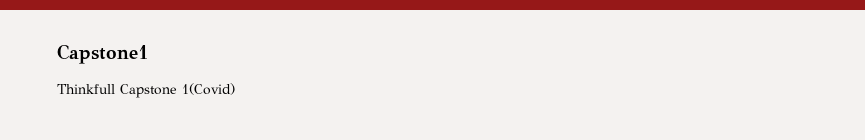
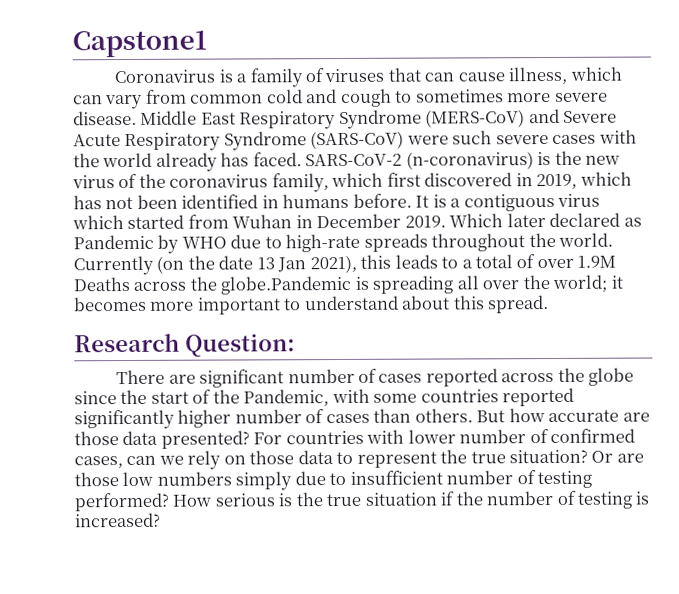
- Thinkfull Capstone 1(Covid)
+ Coronavirus is a family of viruses that can cause illness, which can vary from common cold and cough to sometimes more severe disease. Middle East Respiratory Syndrome (MERS-CoV) and Severe Acute Respiratory Syndrome (SARS-CoV) were such severe cases with the world already has faced. SARS-CoV-2 (n-coronavirus) is the new virus of the coronavirus family, which first discovered in 2019, which has not been identified in humans before. It is a contiguous virus which started from Wuhan in December 2019. Which later declared as Pandemic by WHO due to high-rate spreads throughout the world. Currently (on the date 13 Jan 2021), this leads to a total of over 1.9M Deaths across the globe.Pandemic is spreading all over the world; it becomes more important to understand about this spread.
+ Research Question:
+ There are significant number of cases reported across the globe since the start of the Pandemic, with some countries reported significantly higher number of cases than others. But how accurate are those data presented? For countries with lower number of confirmed cases, can we rely on those data to represent the true situation? Or are those low numbers simply due to insufficient number of testing performed? How serious is the true situation if the number of testing is increased?

